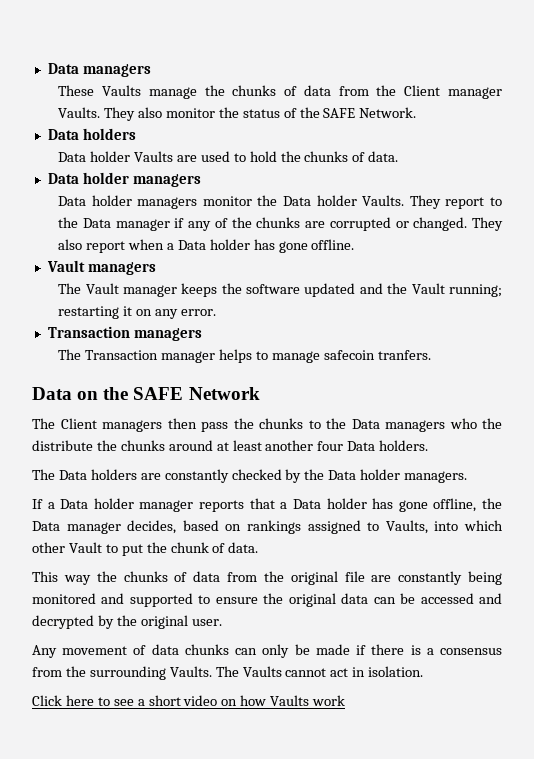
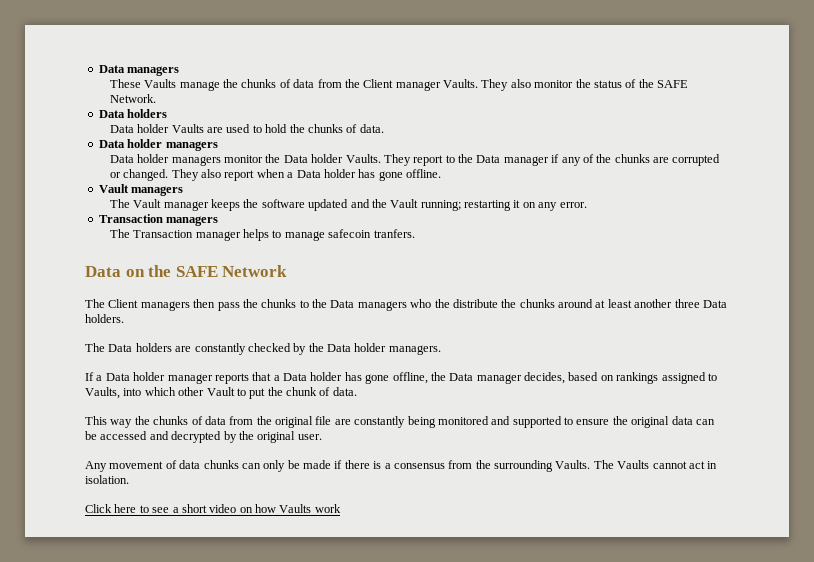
- The Client managers then pass the chunks to the Data managers who the distribute the chunks around at least another four Data holders.
+ The Client managers then pass the chunks to the Data managers who the distribute the chunks around at least another three Data holders.

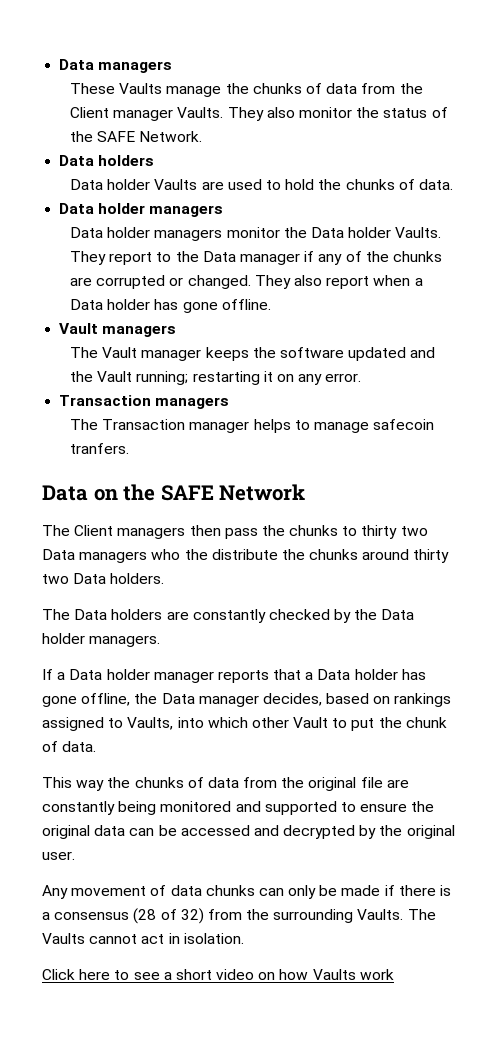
- The Client managers then pass the chunks to the Data managers who the distribute the chunks around at least another three Data holders.
+ The Client managers then pass the chunks to thirty two Data managers who the distribute the chunks around thirty two Data holders.
- Any movement of data chunks can only be made if there is a consensus from the surrounding Vaults.
+ Any movement of data chunks can only be made if there is a consensus (28 of 32) from the surrounding Vaults.

